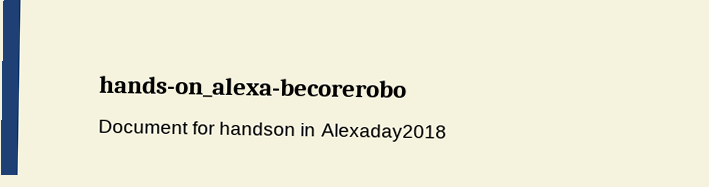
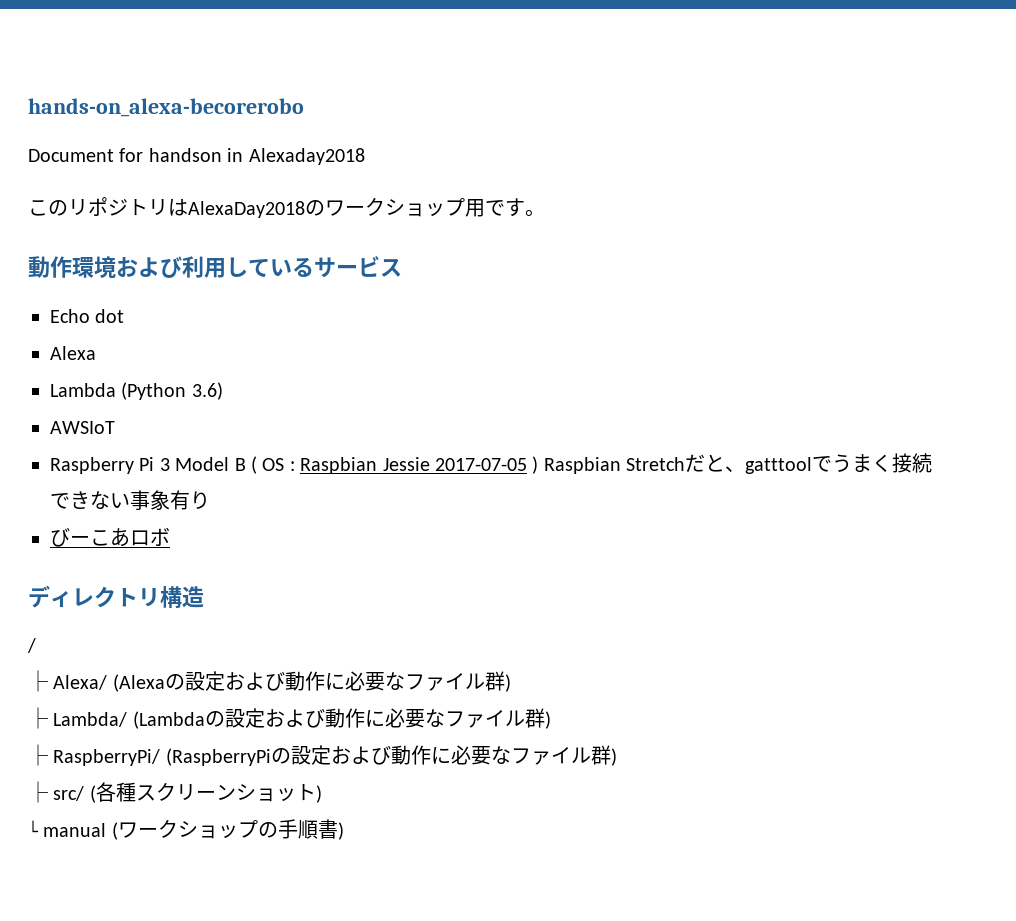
+ このリポジトリはAlexaDay2018のワークショップ用です。
+ 動作環境および利用しているサービス
+ Echo dot
+ Alexa
+ Lambda (Python 3.6)
+ AWSIoT
+ Raspberry Pi 3 Model B ( OS : Raspbian Jessie 2017-07-05 ) Raspbian Stretchだと、gatttoolでうまく接続できない事象有り
+ びーこあロボ
+ ディレクトリ構造
+ /
+ ├ Alexa/ (Alexaの設定および動作に必要なファイル群)
+ ├ Lambda/ (Lambdaの設定および動作に必要なファイル群)
+ ├ RaspberryPi/ (RaspberryPiの設定および動作に必要なファイル群)
+ ├ src/ (各種スクリーンショット)
+ └ manual (ワークショップの手順書)

